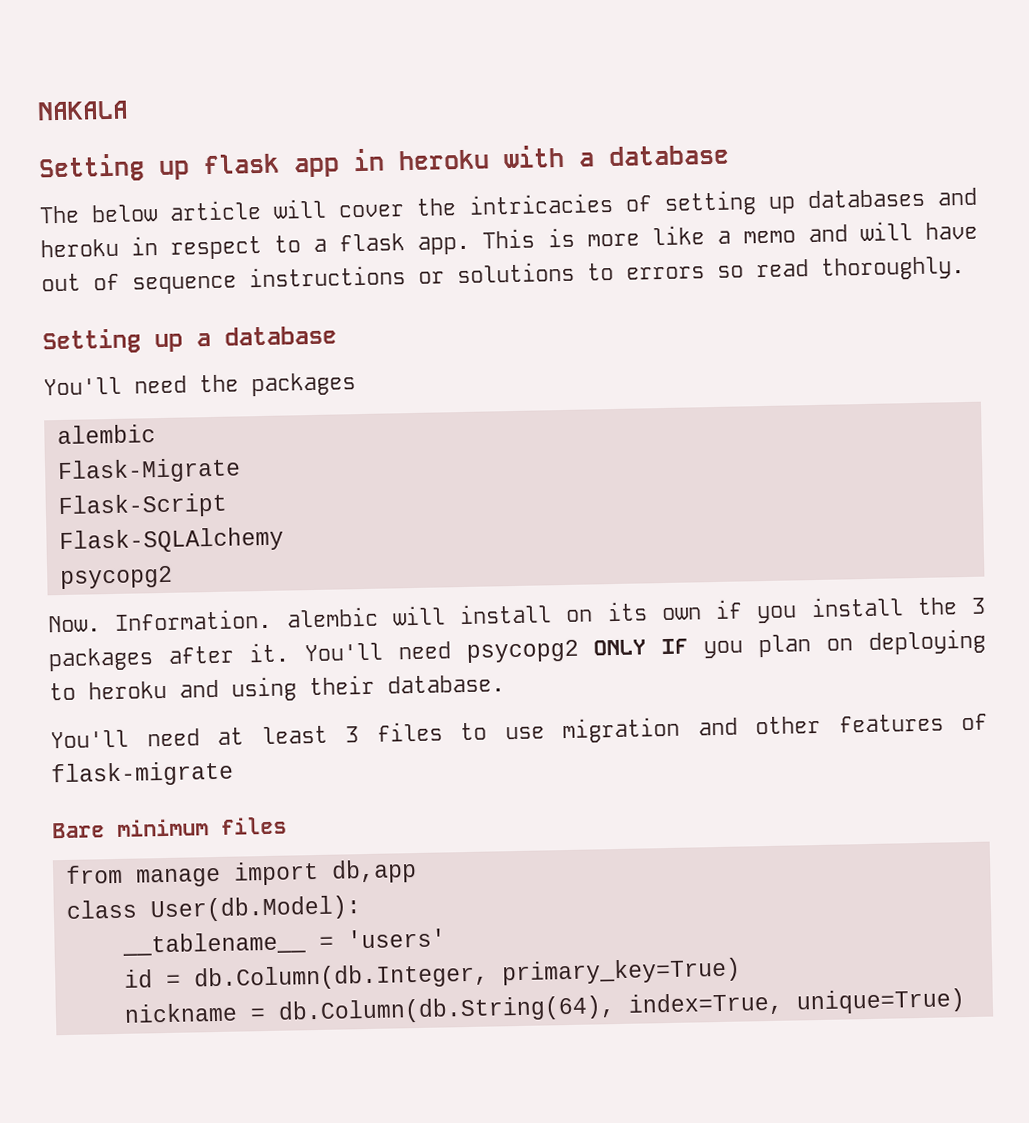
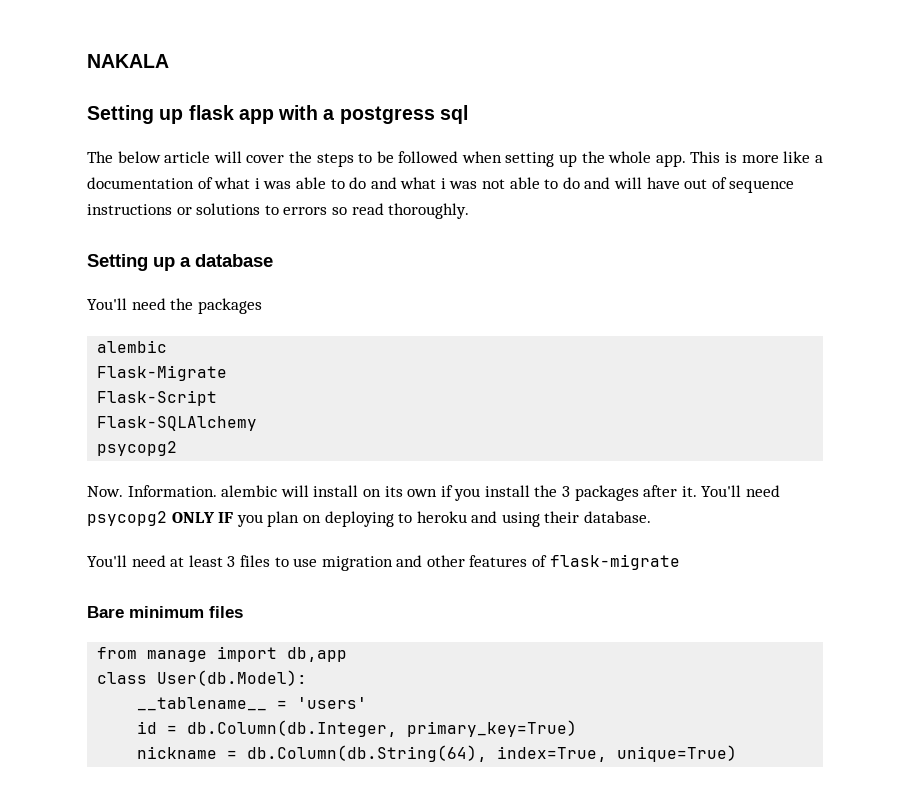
- Setting up flask app in heroku with a database
+ Setting up flask app with a postgress sql
- The below article will cover the intricacies of setting up databases and heroku in respect to a flask app.
+ The below article will cover the steps to be followed when setting up the whole app.
- This is more like a memo and will have out of sequence instructions or solutions to errors so read thoroughly.
+ This is more like a documentation of what i was able to do and what i was not able to do and will have out of sequence instructions or solutions to errors so read thoroughly.

